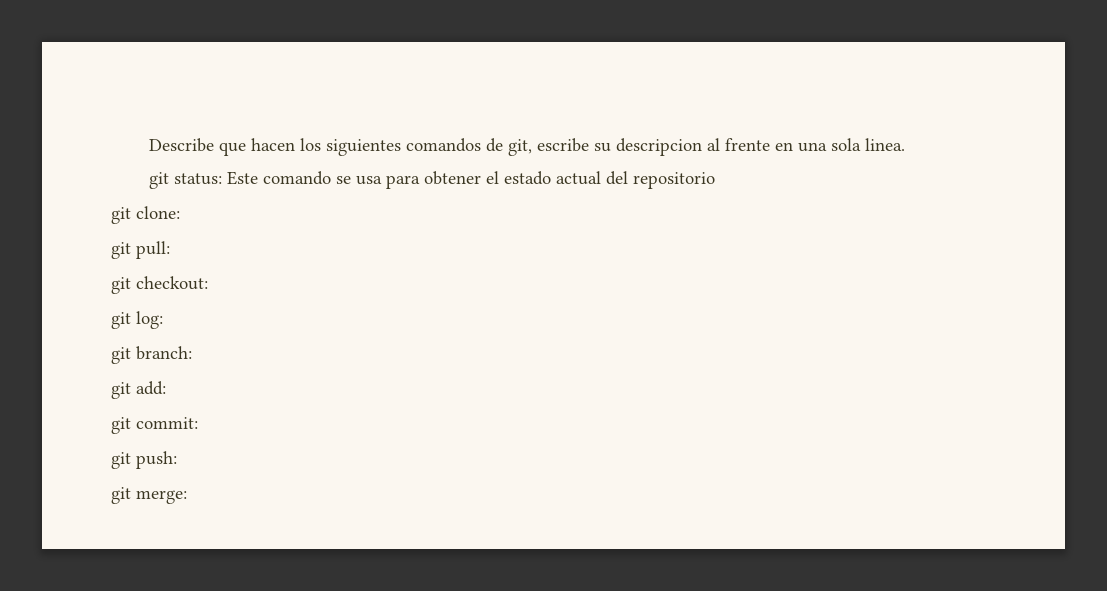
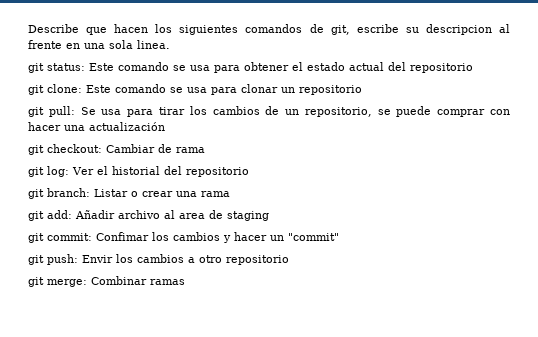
- git clone:
- git pull:
+ git clone: Este comando se usa para clonar un repositorio
+ git pull: Se usa para tirar los cambios de un repositorio, se puede comprar con hacer una actualización
- git checkout:
+ git checkout: Cambiar de rama
- git log:
- git branch:
- git add:
- git commit:
- git push:
+ git log: Ver el historial del repositorio
+ git branch: Listar o crear una rama
+ git add: Añadir archivo al area de staging
+ git commit: Confimar los cambios y hacer un "commit"
+ git push: Envir los cambios a otro repositorio
- git merge:
+ git merge: Combinar ramas

